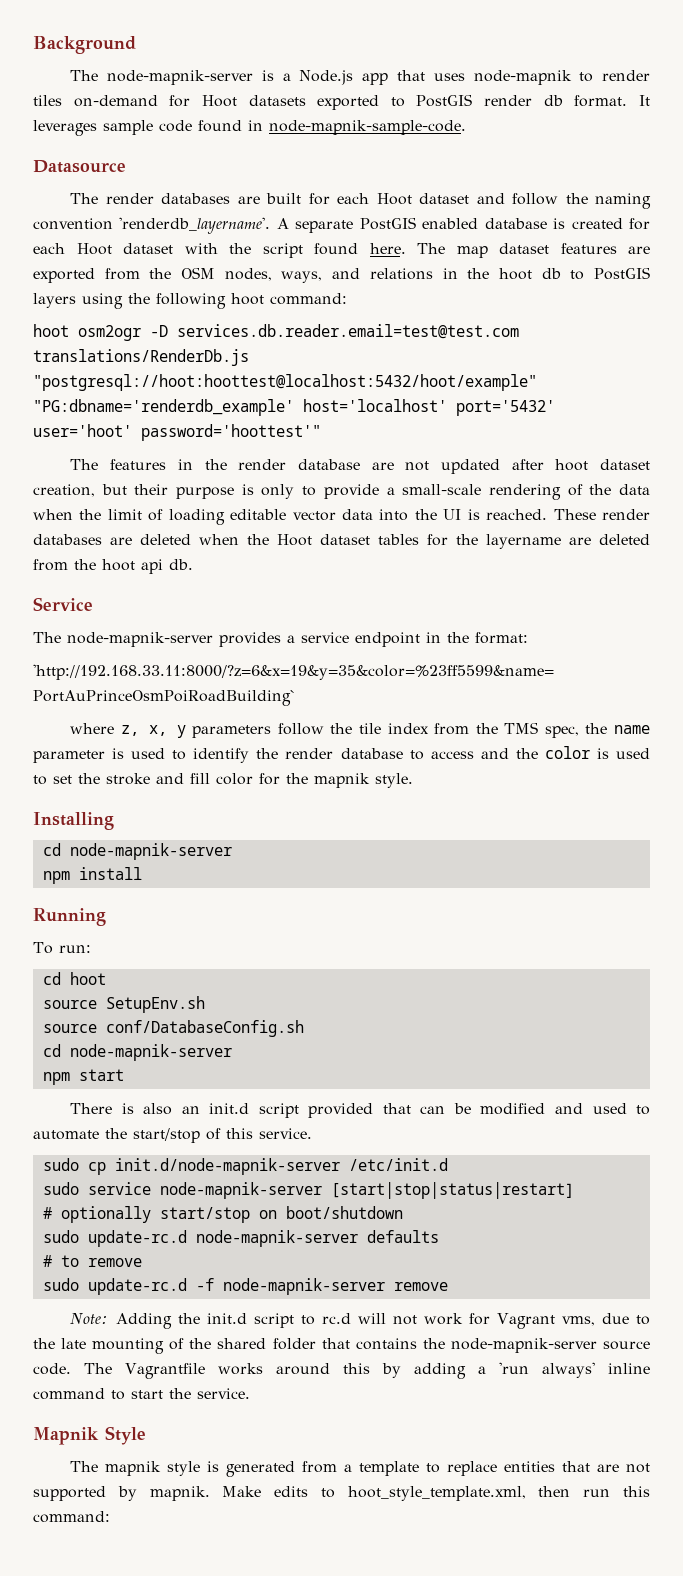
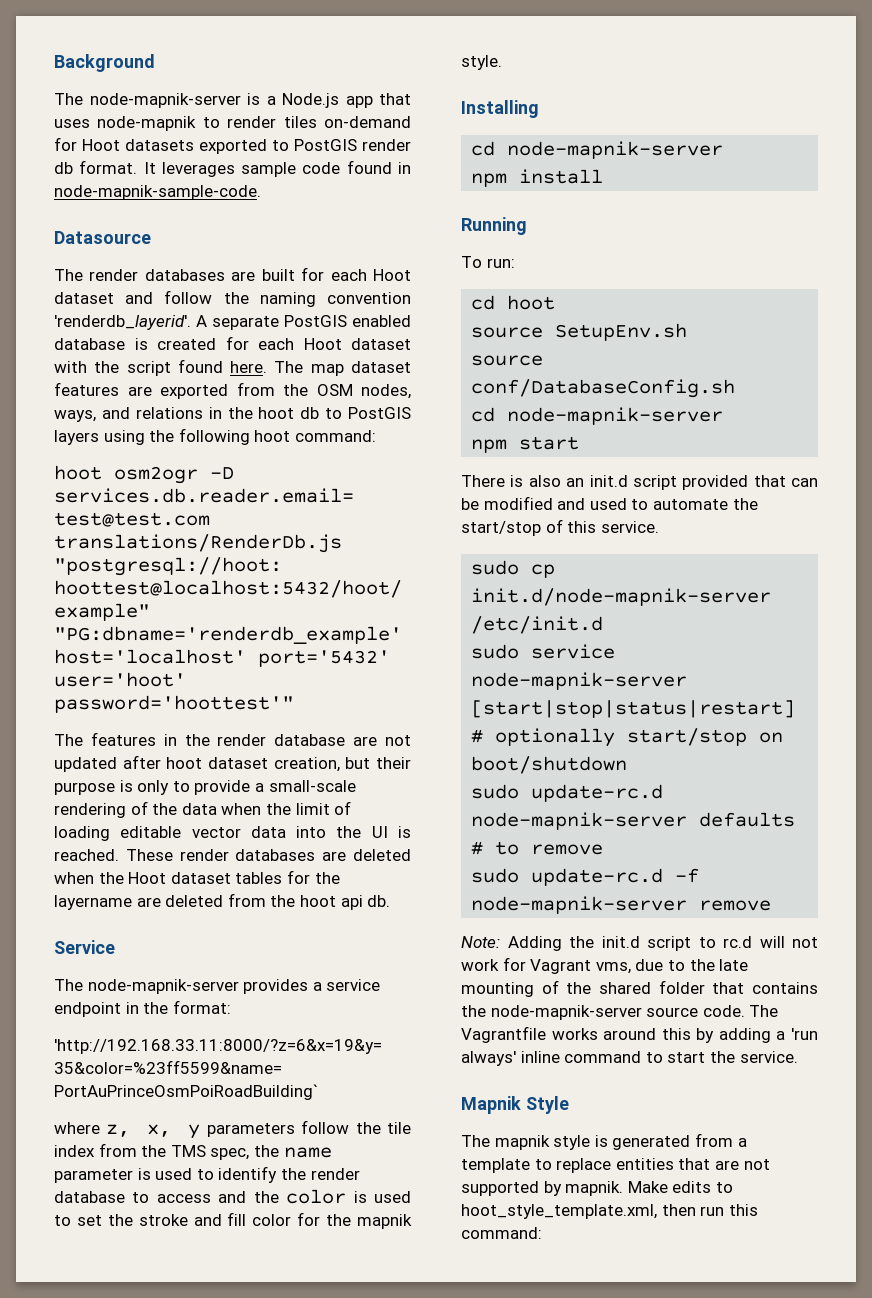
- The render databases are built for each Hoot dataset and follow the naming convention 'renderdb_layername'.
+ The render databases are built for each Hoot dataset and follow the naming convention 'renderdb_layerid'.

